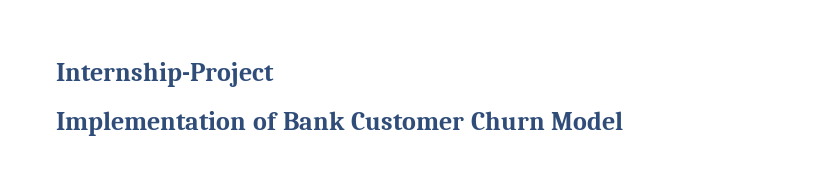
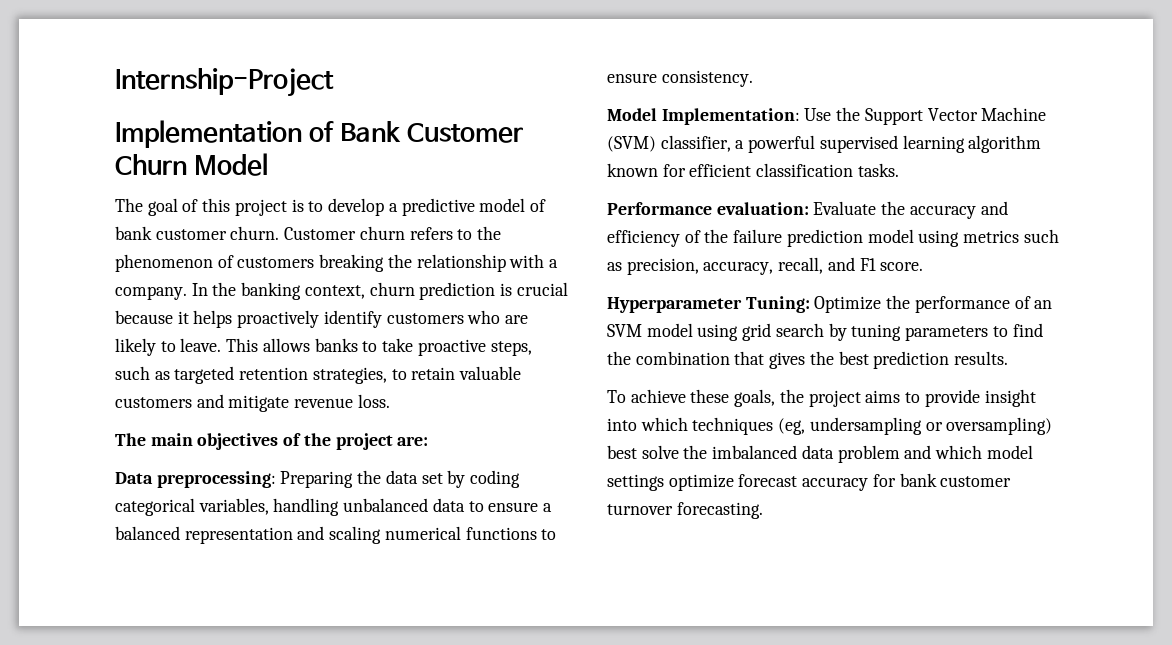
+ The goal of this project is to develop a predictive model of bank customer churn. Customer churn refers to the phenomenon of customers breaking the relationship with a company. In the banking context, churn prediction is crucial because it helps proactively identify customers who are likely to leave. This allows banks to take proactive steps, such as targeted retention strategies, to retain valuable customers and mitigate revenue loss.
+ The main objectives of the project are:
+ Data preprocessing: Preparing the data set by coding categorical variables, handling unbalanced data to ensure a balanced representation and scaling numerical functions to ensure consistency.
+ Model Implementation: Use the Support Vector Machine (SVM) classifier, a powerful supervised learning algorithm known for efficient classification tasks.
+ Performance evaluation: Evaluate the accuracy and efficiency of the failure prediction model using metrics such as precision, accuracy, recall, and F1 score.
+ Hyperparameter Tuning: Optimize the performance of an SVM model using grid search by tuning parameters to find the combination that gives the best prediction results.
+ To achieve these goals, the project aims to provide insight into which techniques (eg, undersampling or oversampling) best solve the imbalanced data problem and which model settings optimize forecast accuracy for bank customer turnover forecasting.

